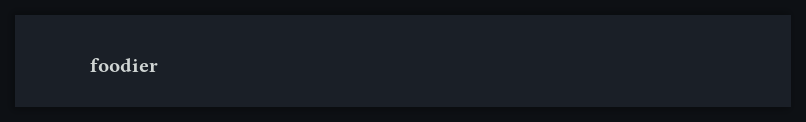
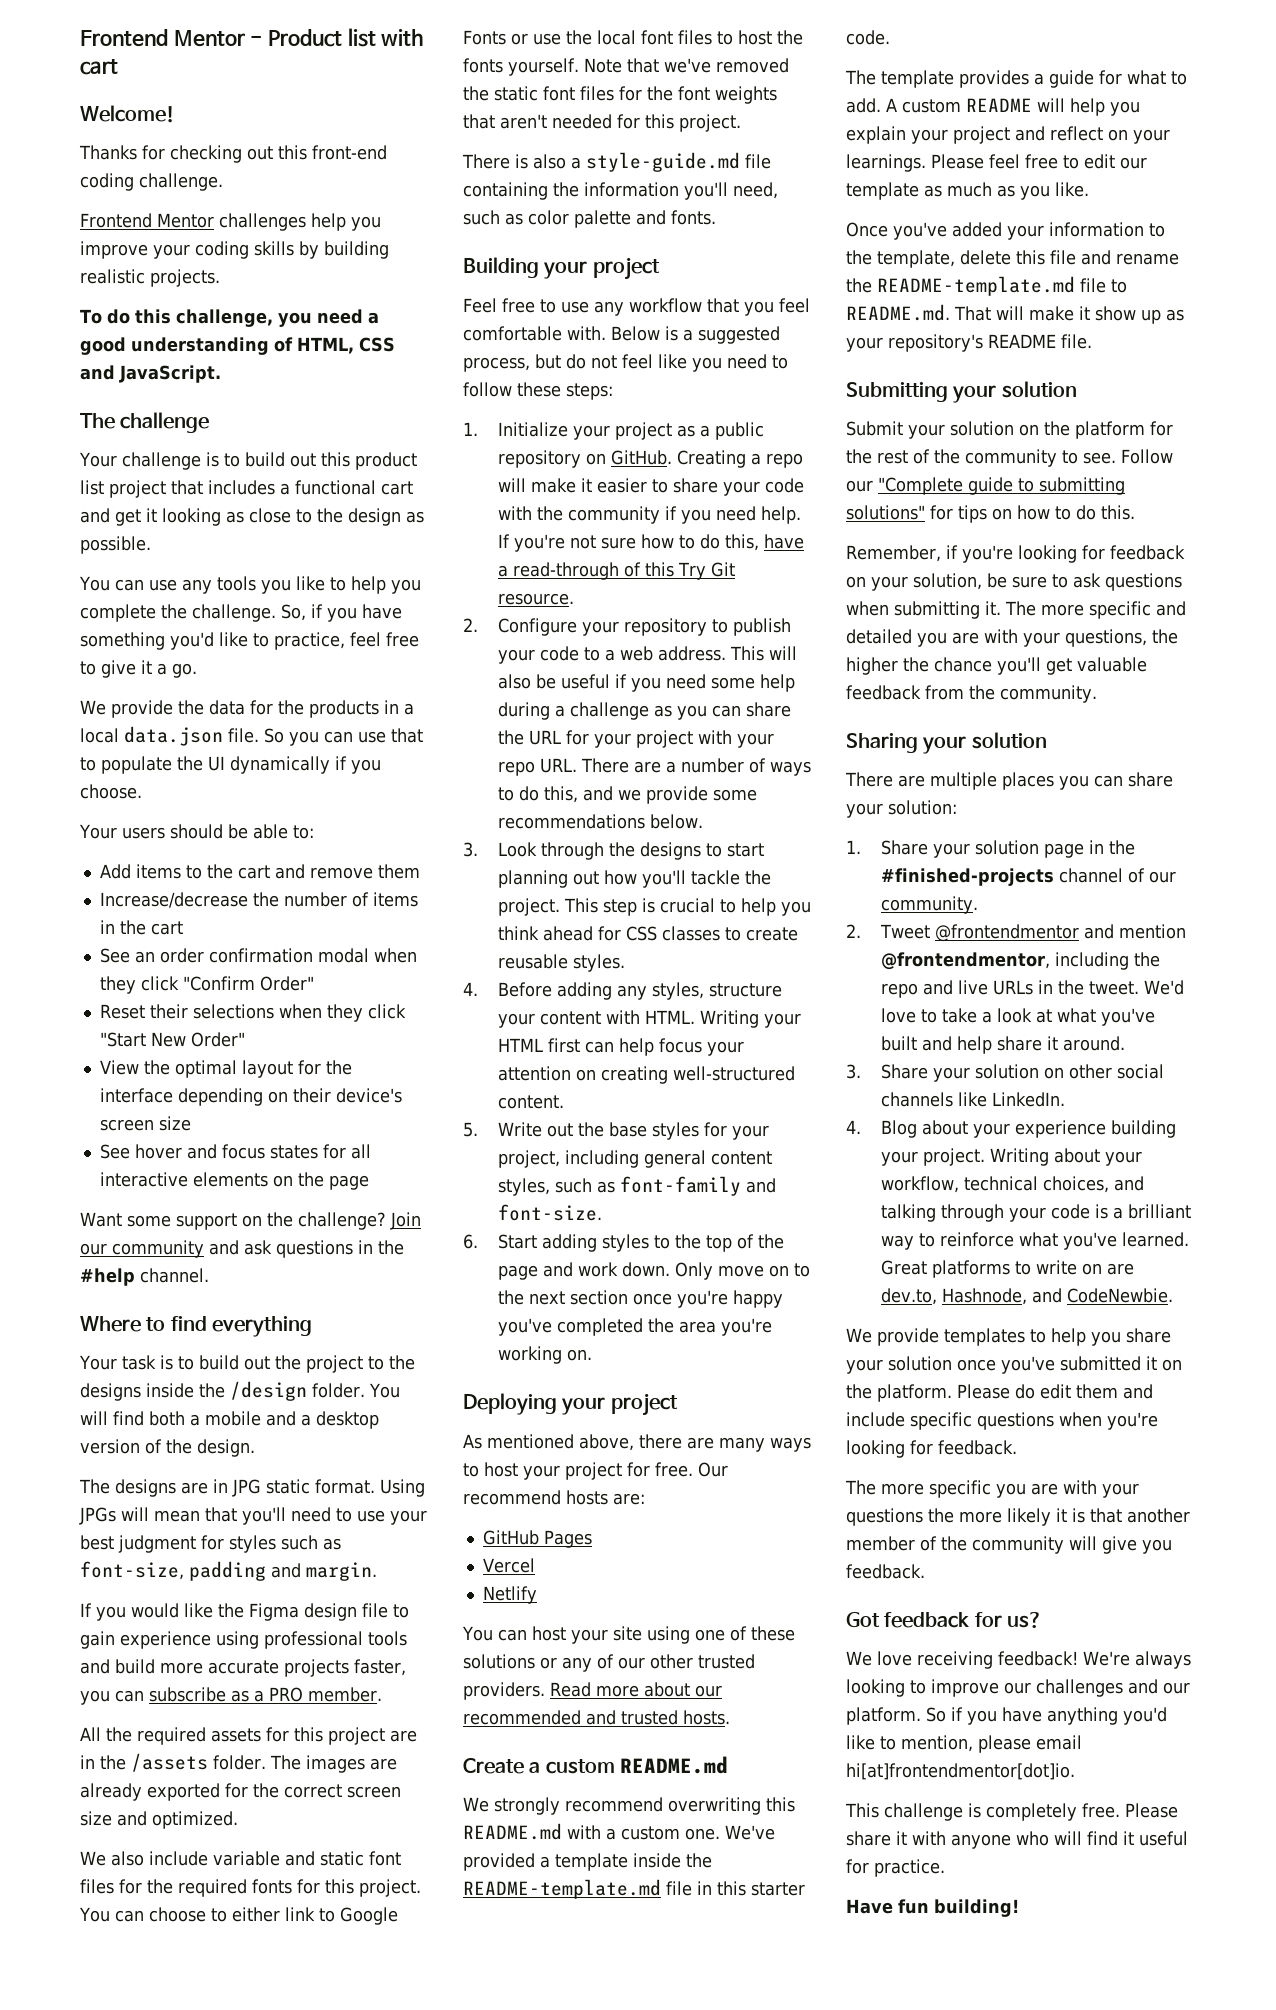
- foodier
+ Frontend Mentor - Product list with cart
+ Welcome!
+ Thanks for checking out this front-end coding challenge.
+ Frontend Mentor challenges help you improve your coding skills by building realistic projects.
+ To do this challenge, you need a good understanding of HTML, CSS and JavaScript.
+ The challenge
+ Your challenge is to build out this product list project that includes a functional cart and get it looking as close to the design as possible.
+ You can use any tools you like to help you complete the challenge. So, if you have something you'd like to practice, feel free to give it a go.
+ We provide the data for the products in a local data.json file. So you can use that to populate the UI dynamically if you choose.
+ Your users should be able to:
+ Add items to the cart and remove them
+ Increase/decrease the number of items in the cart
+ See an order confirmation modal when they click "Confirm Order"
+ Reset their selections when they click "Start New Order"
+ View the optimal layout for the interface depending on their device's screen size
+ See hover and focus states for all interactive elements on the page
+ Want some support on the challenge? Join our community and ask questions in the #help channel.
+ Where to find everything
+ Your task is to build out the project to the designs inside the /design folder. You will find both a mobile and a desktop version of the design.
+ The designs are in JPG static format. Using JPGs will mean that you'll need to use your best judgment for styles such as font-size, padding and margin.
+ If you would like the Figma design file to gain experience using professional tools and build more accurate projects faster, you can subscribe as a PRO member.
+ All the required assets for this project are in the /assets folder. The images are already exported for the correct screen size and optimized.
+ We also include variable and static font files for the required fonts for this project. You can choose to either link to Google Fonts or use the local font files to host the fonts yourself. Note that we've removed the static font files for the font weights that aren't needed for this project.
+ There is also a style-guide.md file containing the information you'll need, such as color palette and fonts.
+ Building your project
+ Feel free to use any workflow that you feel comfortable with. Below is a suggested process, but do not feel like you need to follow these steps:
+ 1. Initialize your project as a public repository on GitHub. Creating a repo will make it easier to share your code with the community if you need help. If you're not sure how to do this, have a read-through of this Try Git resource.
+ 2. Configure your repository to publish your code to a web address. This will also be useful if you need some help during a challenge as you can share the URL for your project with your repo URL. There are a number of ways to do this, and we provide some recommendations below.
+ 3. Look through the designs to start planning out how you'll tackle the project. This step is crucial to help you think ahead for CSS classes to create reusable styles.
+ 4. Before adding any styles, structure your content with HTML. Writing your HTML first can help focus your attention on creating well-structured content.
+ 5. Write out the base styles for your project, including general content styles, such as font-family and font-size.
+ 6. Start adding styles to the top of the page and work down. Only move on to the next section once you're happy you've completed the area you're working on.
+ Deploying your project
+ As mentioned above, there are many ways to host your project for free. Our recommend hosts are:
+ GitHub Pages
+ Vercel
+ Netlify
+ You can host your site using one of these solutions or any of our other trusted providers. Read more about our recommended and trusted hosts.
+ Create a custom README.md
+ We strongly recommend overwriting this README.md with a custom one. We've provided a template inside the README-template.md file in this starter code.
+ The template provides a guide for what to add. A custom README will help you explain your project and reflect on your learnings. Please feel free to edit our template as much as you like.
+ Once you've added your information to the template, delete this file and rename the README-template.md file to README.md. That will make it show up as your repository's README file.
+ Submitting your solution
+ Submit your solution on the platform for the rest of the community to see. Follow our "Complete guide to submitting solutions" for tips on how to do this.
+ Remember, if you're looking for feedback on your solution, be sure to ask questions when submitting it. The more specific and detailed you are with your questions, the higher the chance you'll get valuable feedback from the community.
+ Sharing your solution
+ There are multiple places you can share your solution:
+ 1. Share your solution page in the #finished-projects channel of our community.
+ 2. Tweet @frontendmentor and mention @frontendmentor, including the repo and live URLs in the tweet. We'd love to take a look at what you've built and help share it around.
+ 3. Share your solution on other social channels like LinkedIn.
+ 4. Blog about your experience building your project. Writing about your workflow, technical choices, and talking through your code is a brilliant way to reinforce what you've learned. Great platforms to write on are dev.to, Hashnode, and CodeNewbie.
+ We provide templates to help you share your solution once you've submitted it on the platform. Please do edit them and include specific questions when you're looking for feedback.
+ The more specific you are with your questions the more likely it is that another member of the community will give you feedback.
+ Got feedback for us?
+ We love receiving feedback! We're always looking to improve our challenges and our platform. So if you have anything you'd like to mention, please email hi[at]frontendmentor[dot]io.
+ This challenge is completely free. Please share it with anyone who will find it useful for practice.
+ Have fun building!

